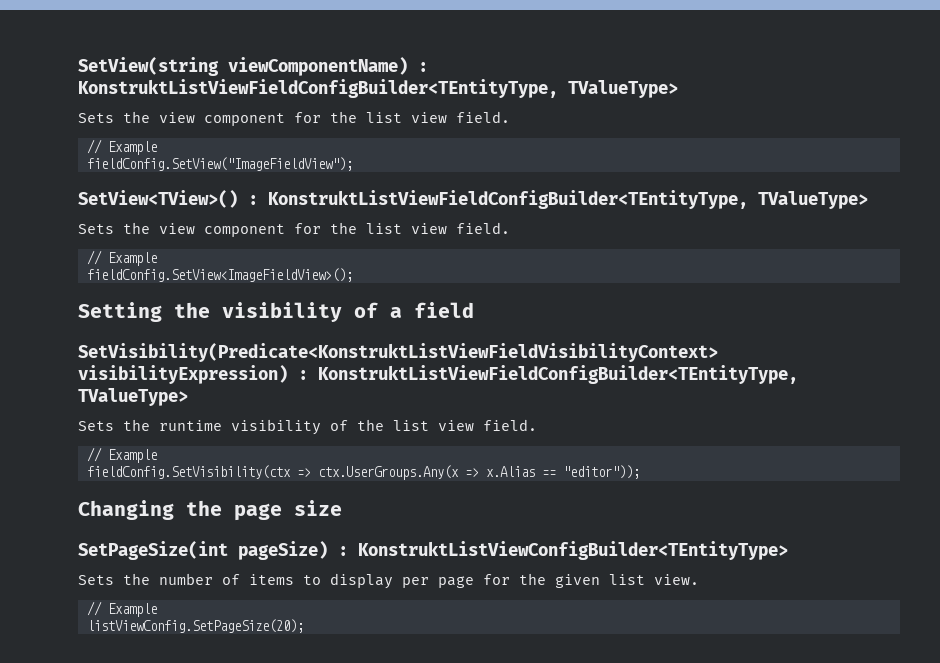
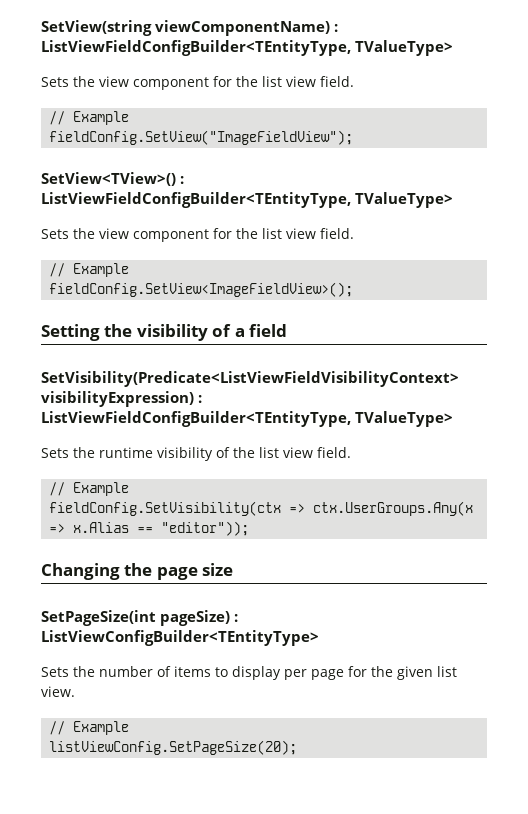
- SetView(string viewComponentName) : KonstruktListViewFieldConfigBuilder<TEntityType, TValueType>
+ SetView(string viewComponentName) : ListViewFieldConfigBuilder<TEntityType, TValueType>
- SetView<TView>() : KonstruktListViewFieldConfigBuilder<TEntityType, TValueType>
+ SetView<TView>() : ListViewFieldConfigBuilder<TEntityType, TValueType>
- SetVisibility(Predicate<KonstruktListViewFieldVisibilityContext> visibilityExpression) : KonstruktListViewFieldConfigBuilder<TEntityType, TValueType>
+ SetVisibility(Predicate<ListViewFieldVisibilityContext> visibilityExpression) : ListViewFieldConfigBuilder<TEntityType, TValueType>
- SetPageSize(int pageSize) : KonstruktListViewConfigBuilder<TEntityType>
+ SetPageSize(int pageSize) : ListViewConfigBuilder<TEntityType>

